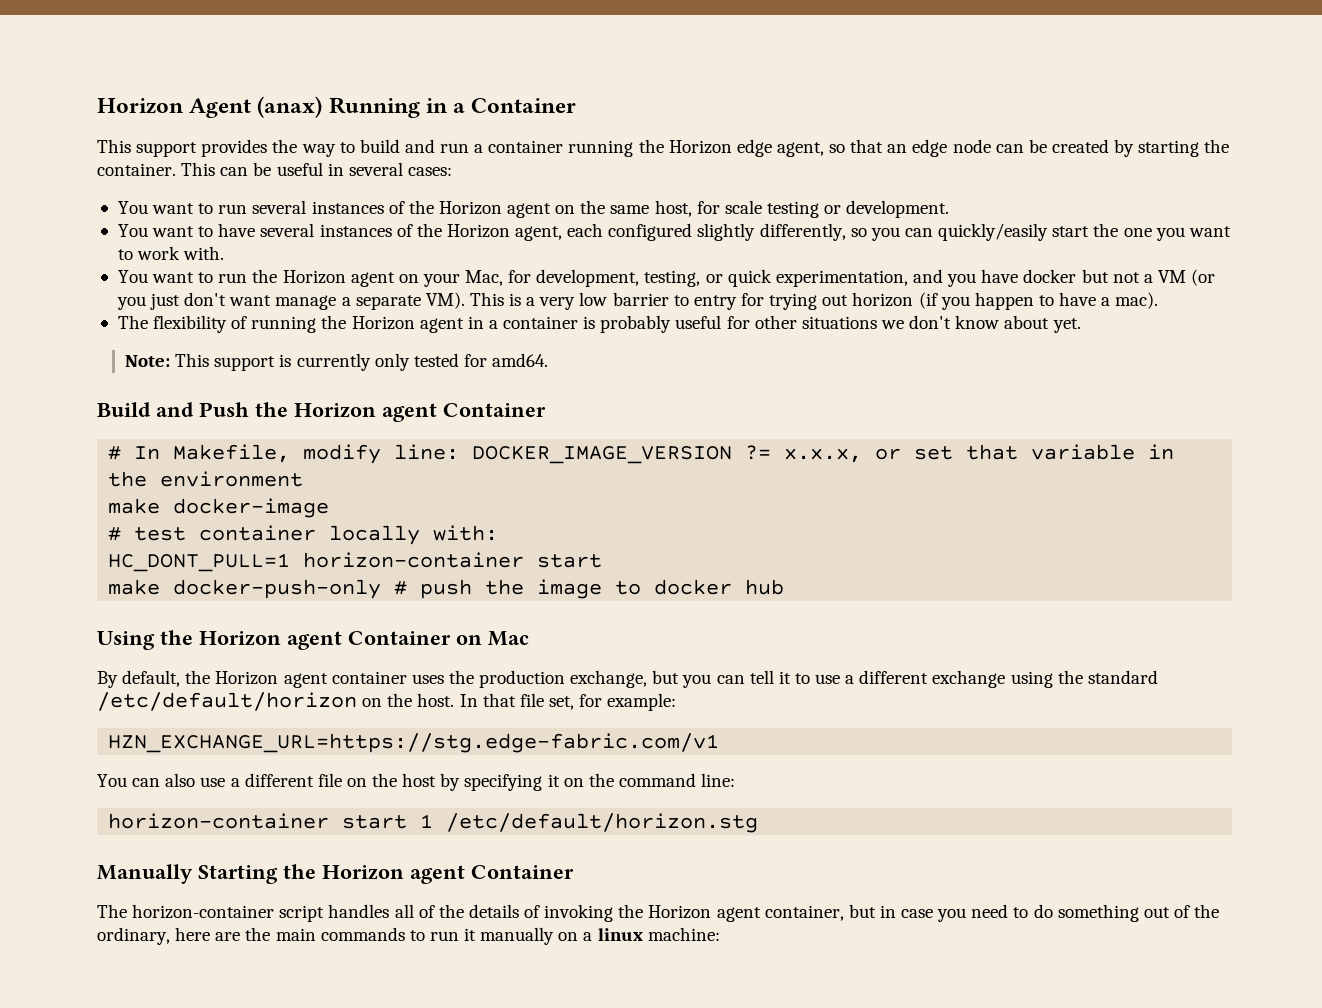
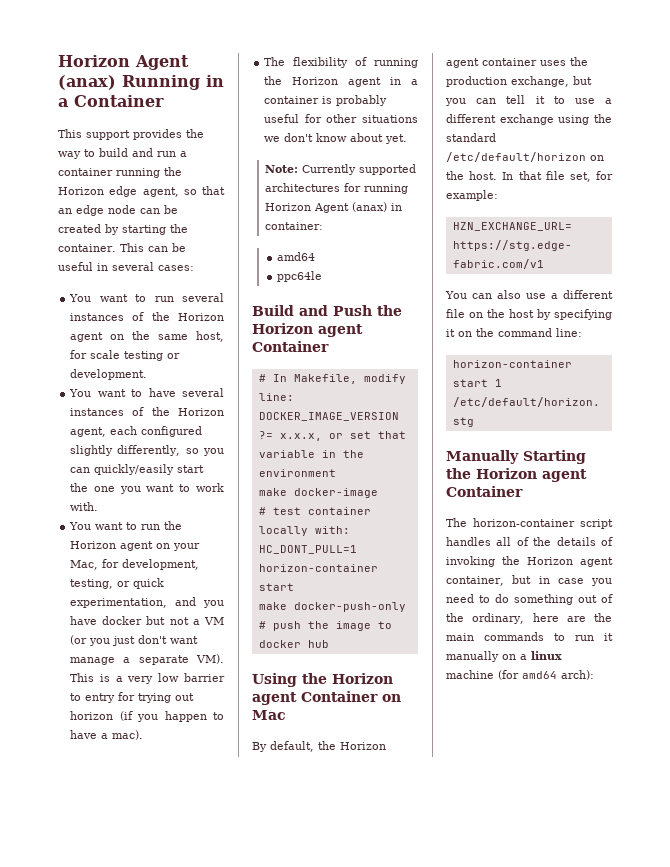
- Note: This support is currently only tested for amd64.
+ Note: Currently supported architectures for running Horizon Agent (anax) in container:
+ amd64
+ ppc64le
- The horizon-container script handles all of the details of invoking the Horizon agent container, but in case you need to do something out of the ordinary, here are the main commands to run it manually on a linux machine:
+ The horizon-container script handles all of the details of invoking the Horizon agent container, but in case you need to do something out of the ordinary, here are the main commands to run it manually on a linux machine (for amd64 arch):

